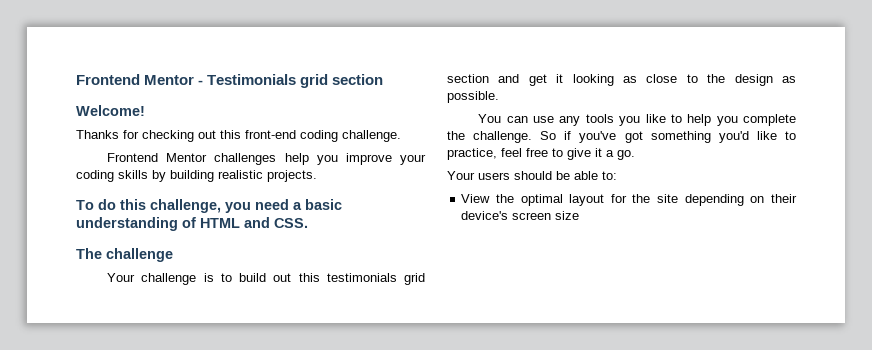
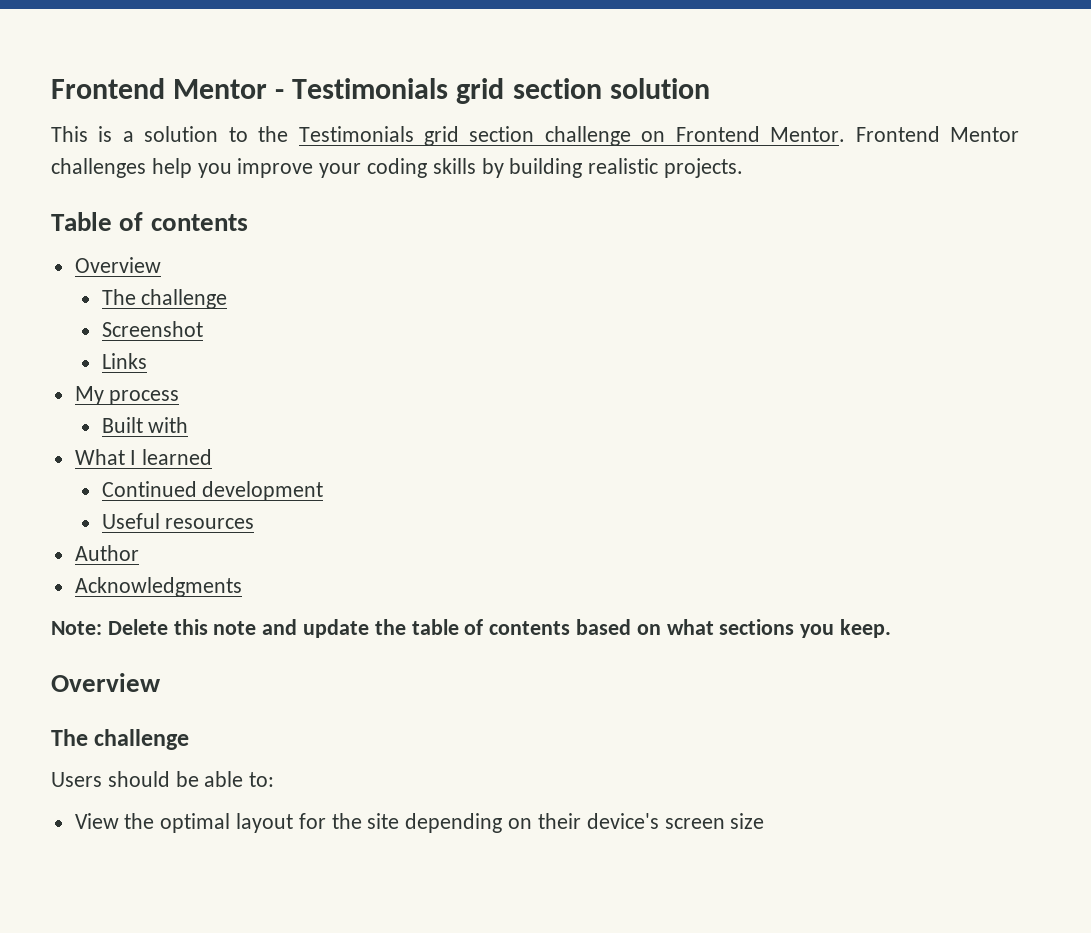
- Frontend Mentor - Testimonials grid section
- Welcome!
- Thanks for checking out this front-end coding challenge.
- Frontend Mentor challenges help you improve your coding skills by building realistic projects.
+ Frontend Mentor - Testimonials grid section solution
+ This is a solution to the Testimonials grid section challenge on Frontend Mentor. Frontend Mentor challenges help you improve your coding skills by building realistic projects.
- To do this challenge, you need a basic understanding of HTML and CSS.
+ Table of contents
+ Overview
  The challenge
- Your challenge is to build out this testimonials grid section and get it looking as close to the design as possible.
- You can use any tools you like to help you complete the challenge. So if you've got something you'd like to practice, feel free to give it a go.
- Your users should be able to:
+ Screenshot
+ Links
+ My process
+ Built with
+ What I learned
+ Continued development
+ Useful resources
+ Author
+ Acknowledgments
+ Note: Delete this note and update the table of contents based on what sections you keep.
+ Overview
+ The challenge
+ Users should be able to:

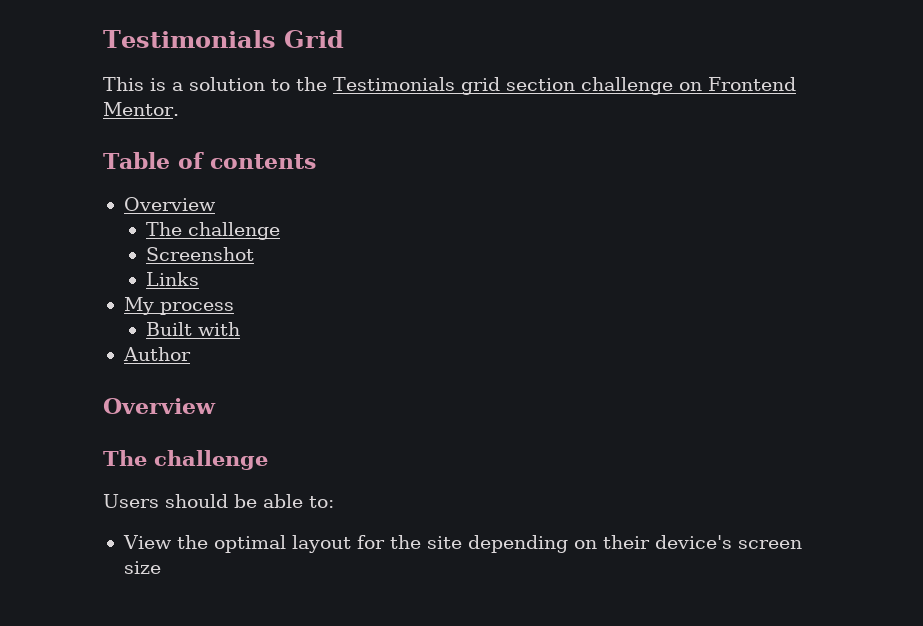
- Frontend Mentor - Testimonials grid section solution
+ Testimonials Grid
- Frontend Mentor challenges help you improve your coding skills by building realistic projects.
- What I learned
- Continued development
- Useful resources
  Author
- Acknowledgments
- Note: Delete this note and update the table of contents based on what sections you keep.

